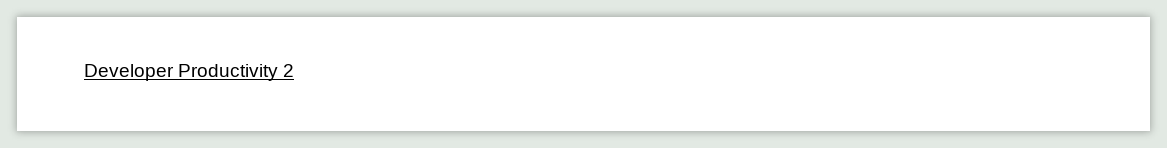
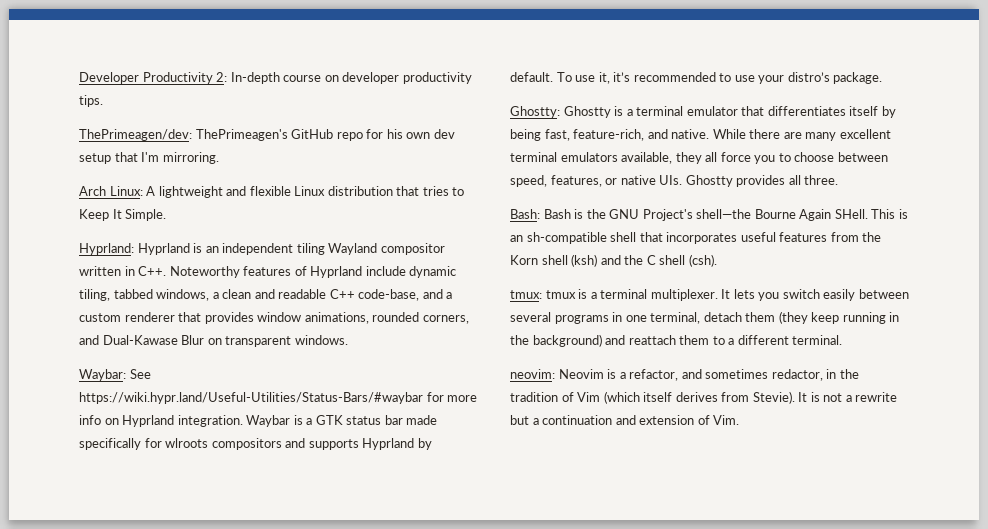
- Developer Productivity 2
+ Developer Productivity 2: In-depth course on developer productivity tips.
+ ThePrimeagen/dev: ThePrimeagen's GitHub repo for his own dev setup that I'm mirroring.
+ Arch Linux: A lightweight and flexible Linux distribution that tries to Keep It Simple.
+ Hyprland: Hyprland is an independent tiling Wayland compositor written in C++. Noteworthy features of Hyprland include dynamic tiling, tabbed windows, a clean and readable C++ code-base, and a custom renderer that provides window animations, rounded corners, and Dual-Kawase Blur on transparent windows.
+ Waybar: See https://wiki.hypr.land/Useful-Utilities/Status-Bars/#waybar for more info on Hyprland integration. Waybar is a GTK status bar made specifically for wlroots compositors and supports Hyprland by default. To use it, it’s recommended to use your distro’s package.
+ Ghostty: Ghostty is a terminal emulator that differentiates itself by being fast, feature-rich, and native. While there are many excellent terminal emulators available, they all force you to choose between speed, features, or native UIs. Ghostty provides all three.
+ Bash: Bash is the GNU Project's shell—the Bourne Again SHell. This is an sh-compatible shell that incorporates useful features from the Korn shell (ksh) and the C shell (csh).
+ tmux: tmux is a terminal multiplexer. It lets you switch easily between several programs in one terminal, detach them (they keep running in the background) and reattach them to a different terminal.
+ neovim: Neovim is a refactor, and sometimes redactor, in the tradition of Vim (which itself derives from Stevie). It is not a rewrite but a continuation and extension of Vim.

